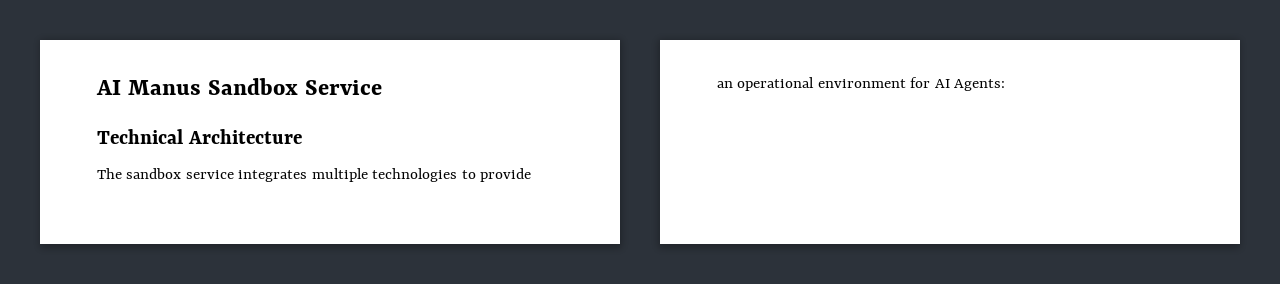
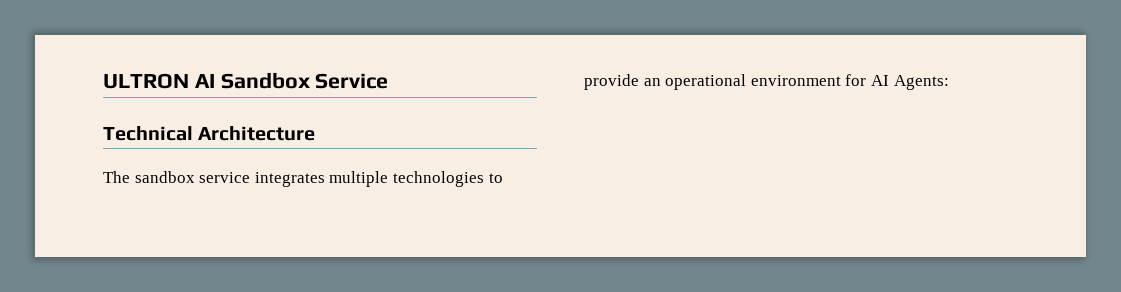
- AI Manus Sandbox Service
+ ULTRON AI Sandbox Service

